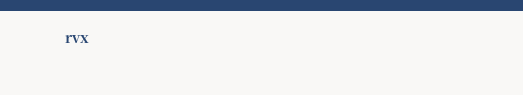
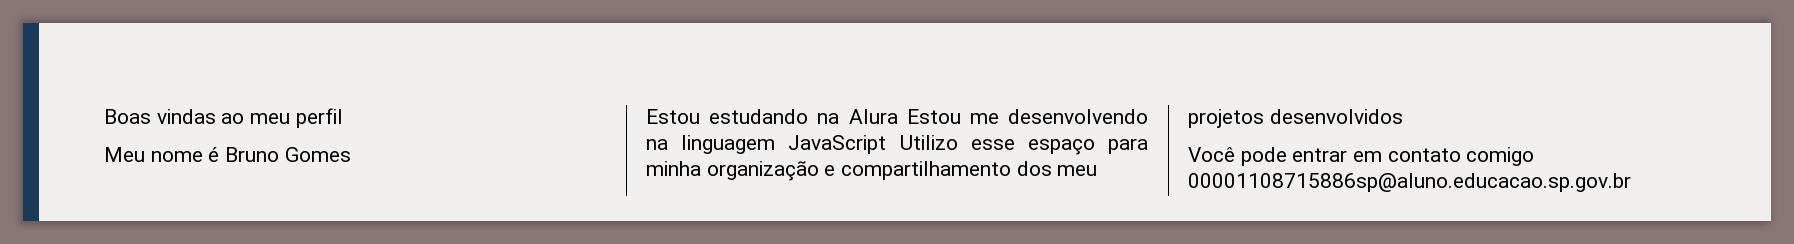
- rvx
+ Boas vindas ao meu perfil
+ Meu nome é Bruno Gomes
+ Estou estudando na Alura Estou me desenvolvendo na linguagem JavaScript Utilizo esse espaço para minha organização e compartilhamento dos meu projetos desenvolvidos
+ Você pode entrar em contato comigo 00001108715886sp@aluno.educacao.sp.gov.br

